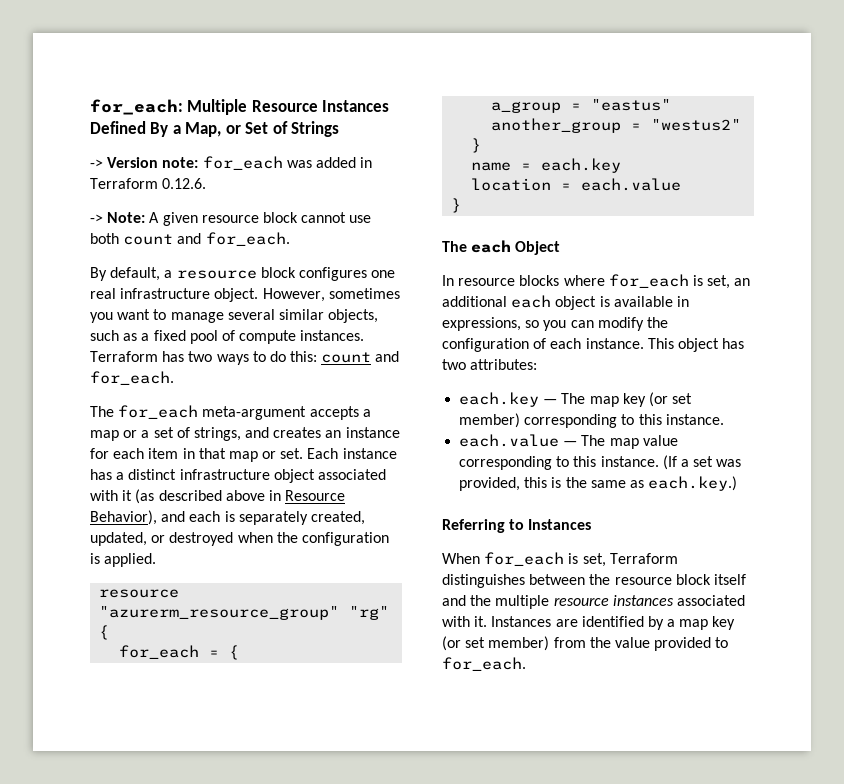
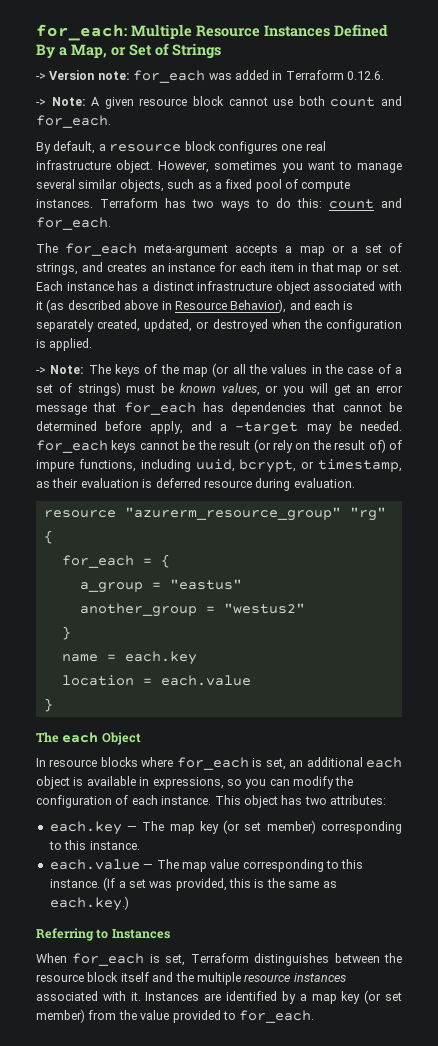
+ -> Note: The keys of the map (or all the values in the case of a set of strings) must be known values, or you will get an error message that for_each has dependencies that cannot be determined before apply, and a -target may be needed. for_each keys cannot be the result (or rely on the result of) of impure functions, including uuid, bcrypt, or timestamp, as their evaluation is deferred resource during evaluation.

